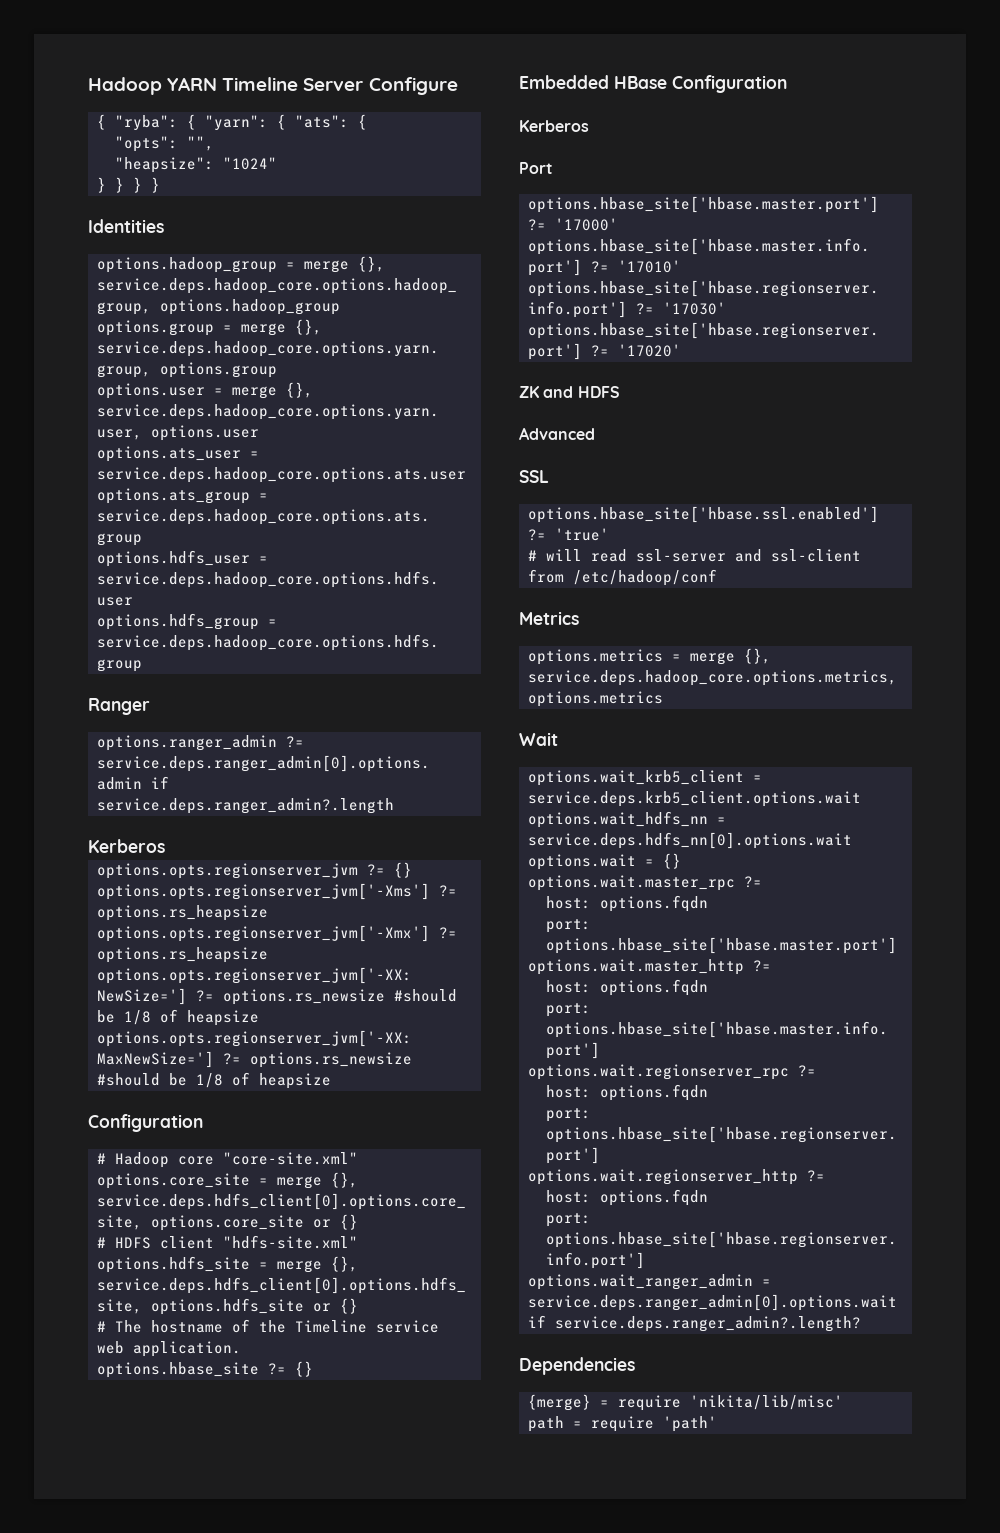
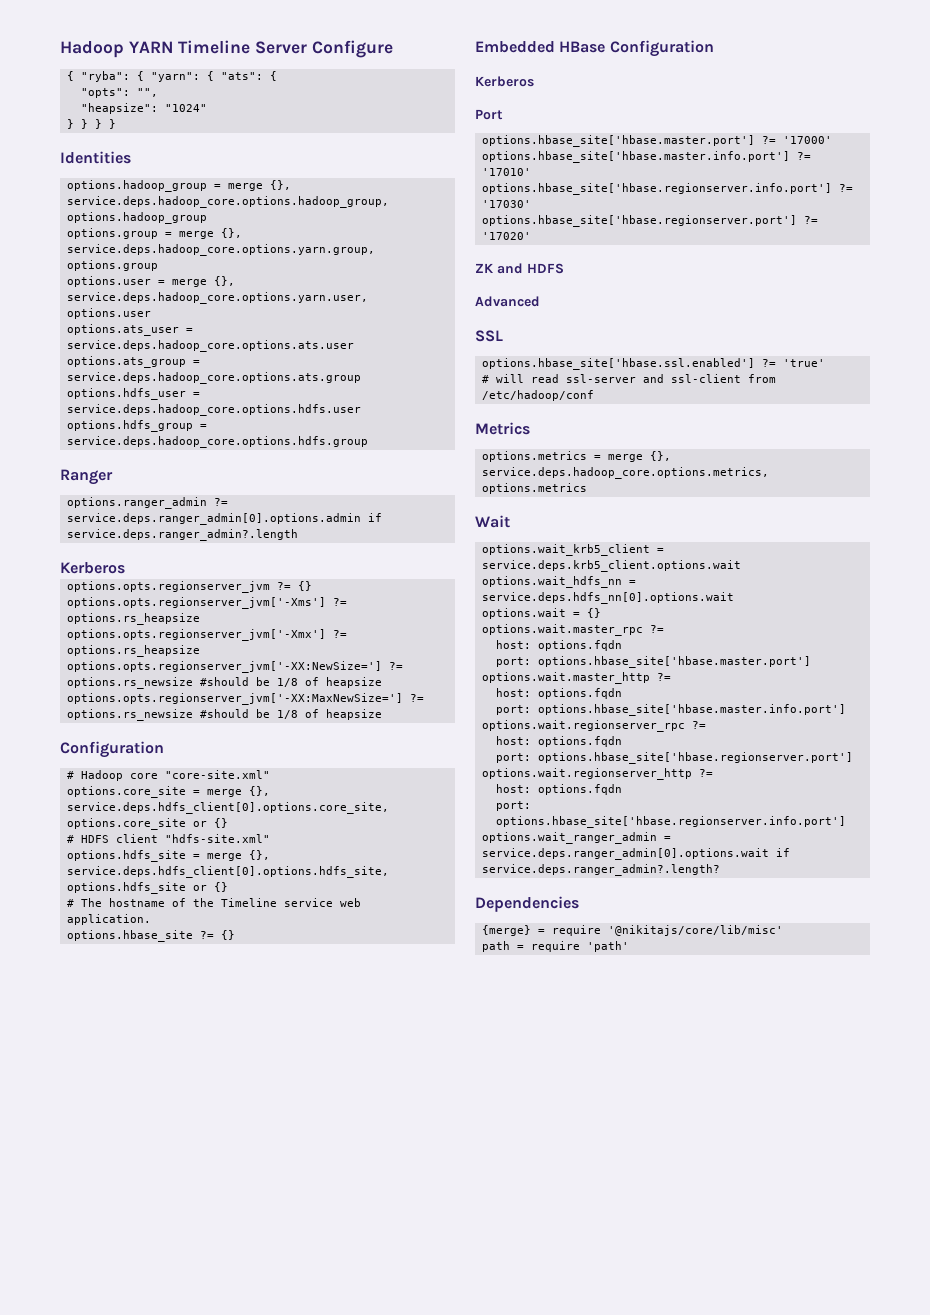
- {merge} = require 'nikita/lib/misc'
+ {merge} = require '@nikitajs/core/lib/misc'

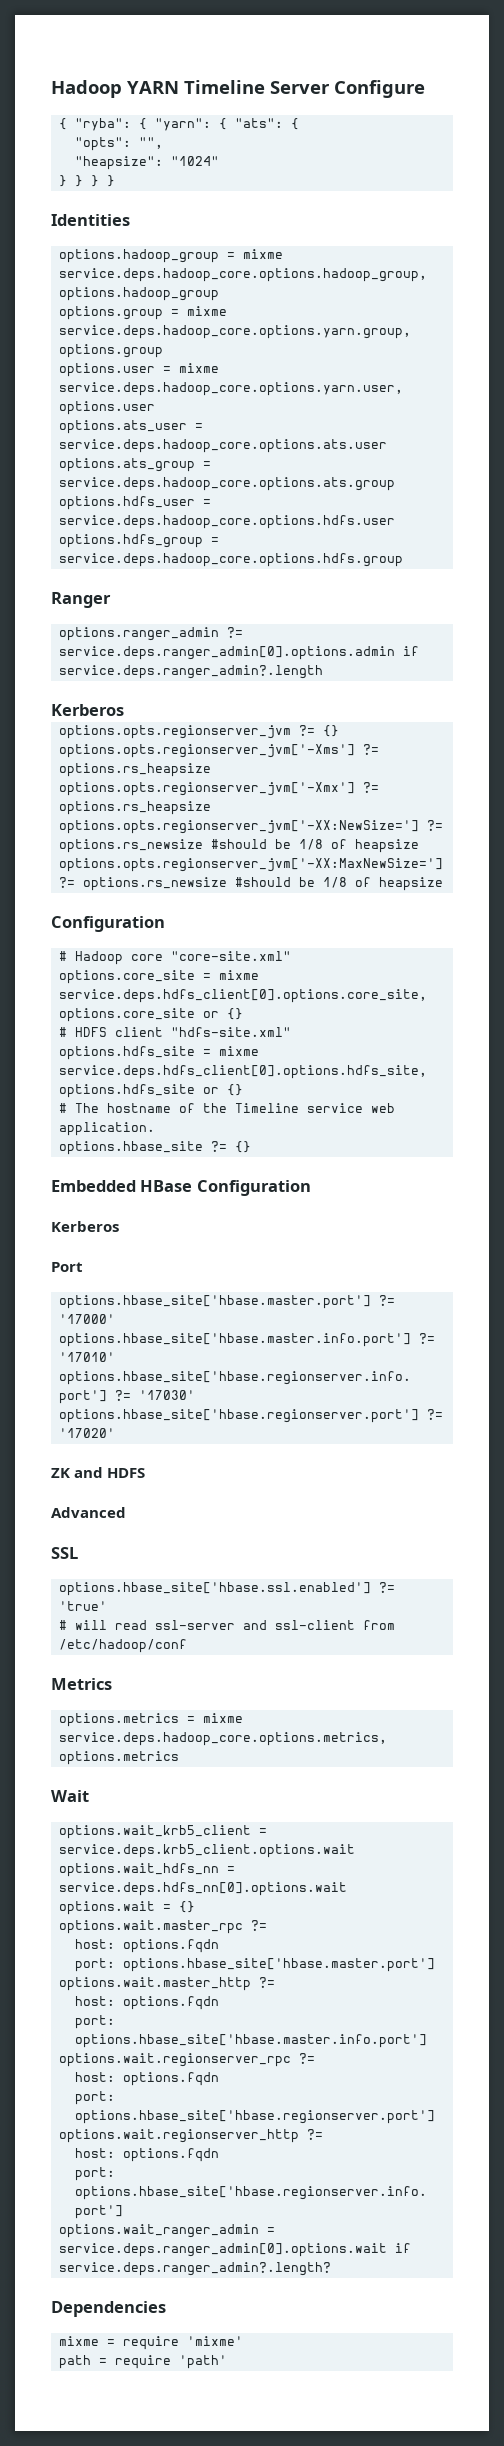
- options.hadoop_group = merge {}, service.deps.hadoop_core.options.hadoop_group, options.hadoop_group
+ options.hadoop_group = mixme service.deps.hadoop_core.options.hadoop_group, options.hadoop_group
- options.group = merge {}, service.deps.hadoop_core.options.yarn.group, options.group
+ options.group = mixme service.deps.hadoop_core.options.yarn.group, options.group
- options.user = merge {}, service.deps.hadoop_core.options.yarn.user, options.user
+ options.user = mixme service.deps.hadoop_core.options.yarn.user, options.user
- options.core_site = merge {}, service.deps.hdfs_client[0].options.core_site, options.core_site or {}
+ options.core_site = mixme service.deps.hdfs_client[0].options.core_site, options.core_site or {}
- options.hdfs_site = merge {}, service.deps.hdfs_client[0].options.hdfs_site, options.hdfs_site or {}
+ options.hdfs_site = mixme service.deps.hdfs_client[0].options.hdfs_site, options.hdfs_site or {}
- options.metrics = merge {}, service.deps.hadoop_core.options.metrics, options.metrics
+ options.metrics = mixme service.deps.hadoop_core.options.metrics, options.metrics
- {merge} = require '@nikitajs/core/lib/misc'
+ mixme = require 'mixme'

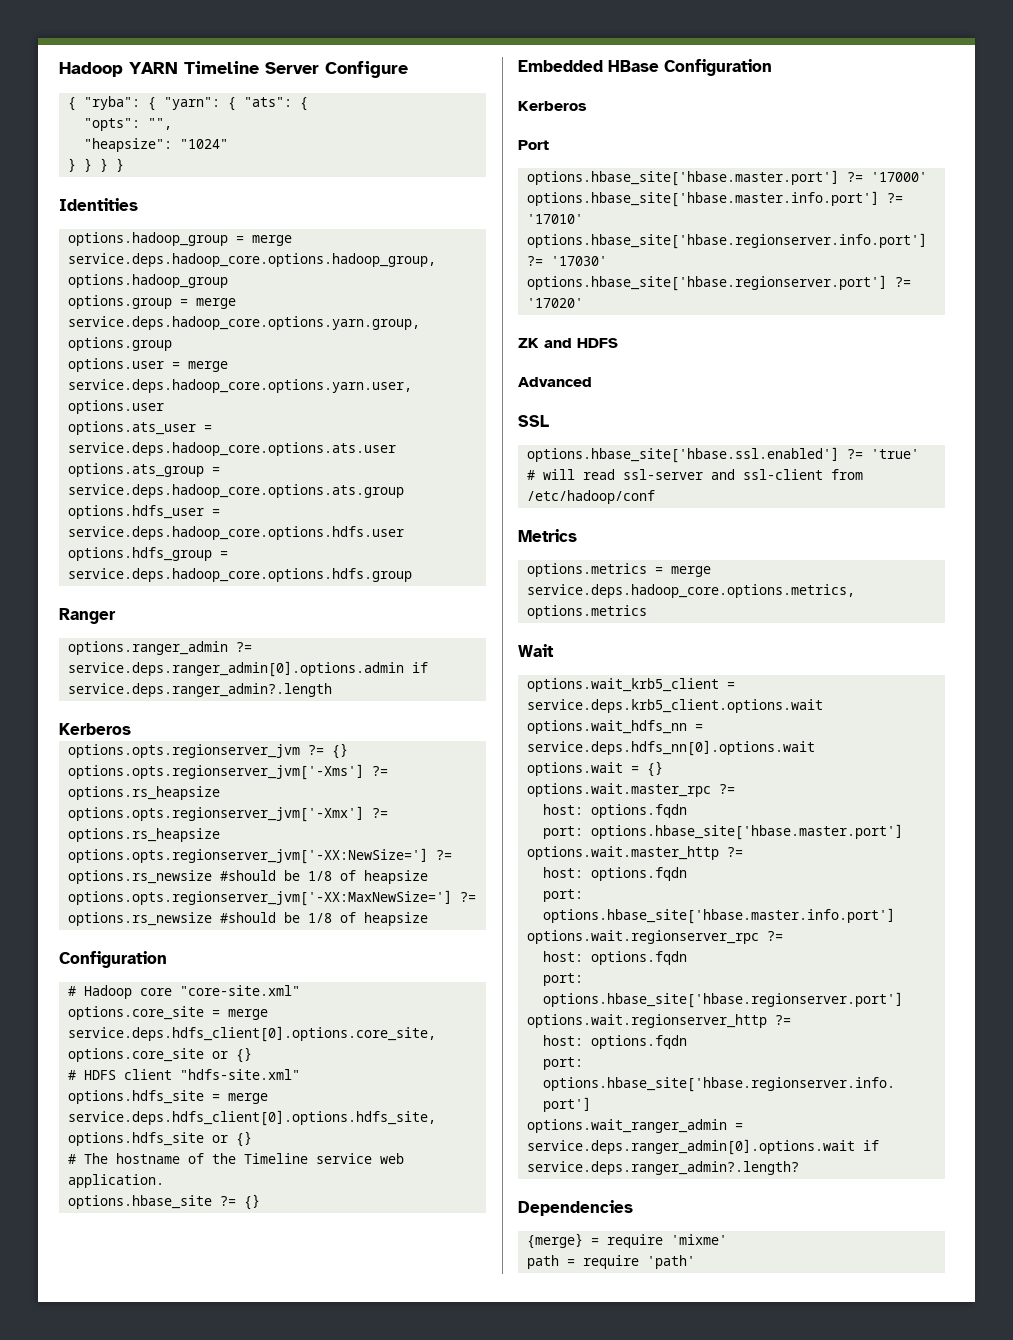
- options.hadoop_group = mixme service.deps.hadoop_core.options.hadoop_group, options.hadoop_group
+ options.hadoop_group = merge service.deps.hadoop_core.options.hadoop_group, options.hadoop_group
- options.group = mixme service.deps.hadoop_core.options.yarn.group, options.group
+ options.group = merge service.deps.hadoop_core.options.yarn.group, options.group
- options.user = mixme service.deps.hadoop_core.options.yarn.user, options.user
+ options.user = merge service.deps.hadoop_core.options.yarn.user, options.user
- options.core_site = mixme service.deps.hdfs_client[0].options.core_site, options.core_site or {}
+ options.core_site = merge service.deps.hdfs_client[0].options.core_site, options.core_site or {}
- options.hdfs_site = mixme service.deps.hdfs_client[0].options.hdfs_site, options.hdfs_site or {}
+ options.hdfs_site = merge service.deps.hdfs_client[0].options.hdfs_site, options.hdfs_site or {}
- options.metrics = mixme service.deps.hadoop_core.options.metrics, options.metrics
+ options.metrics = merge service.deps.hadoop_core.options.metrics, options.metrics
- mixme = require 'mixme'
+ {merge} = require 'mixme'

